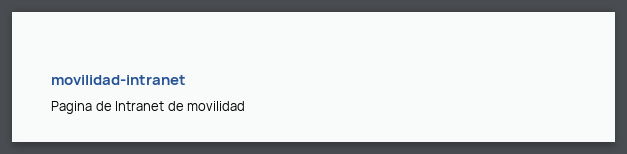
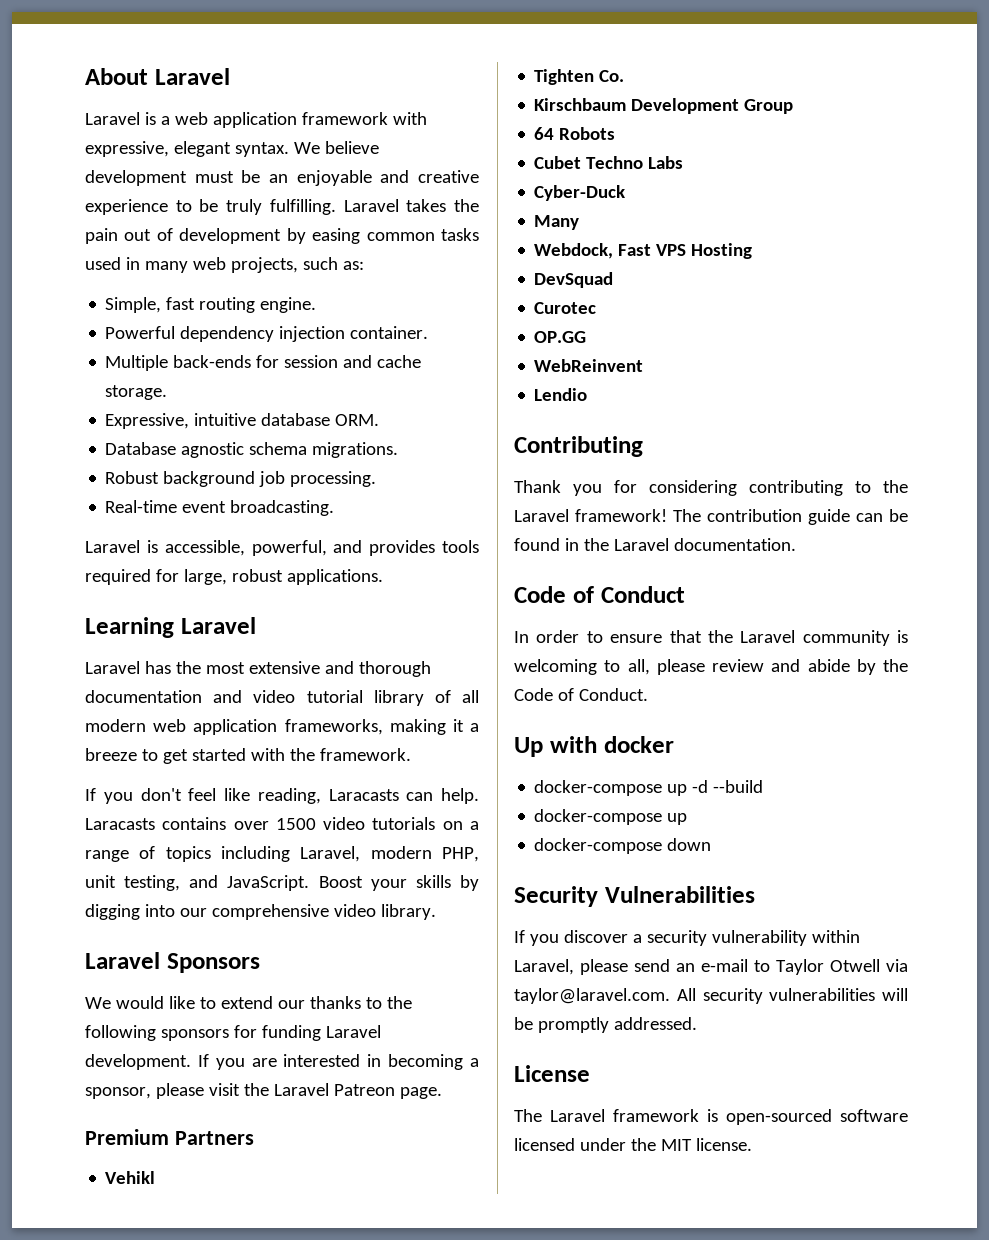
- movilidad-intranet
- Pagina de Intranet de movilidad
+ About Laravel
+ Laravel is a web application framework with expressive, elegant syntax. We believe development must be an enjoyable and creative experience to be truly fulfilling. Laravel takes the pain out of development by easing common tasks used in many web projects, such as:
+ Simple, fast routing engine.
+ Powerful dependency injection container.
+ Multiple back-ends for session and cache storage.
+ Expressive, intuitive database ORM.
+ Database agnostic schema migrations.
+ Robust background job processing.
+ Real-time event broadcasting.
+ Laravel is accessible, powerful, and provides tools required for large, robust applications.
+ Learning Laravel
+ Laravel has the most extensive and thorough documentation and video tutorial library of all modern web application frameworks, making it a breeze to get started with the framework.
+ If you don't feel like reading, Laracasts can help. Laracasts contains over 1500 video tutorials on a range of topics including Laravel, modern PHP, unit testing, and JavaScript. Boost your skills by digging into our comprehensive video library.
+ Laravel Sponsors
+ We would like to extend our thanks to the following sponsors for funding Laravel development. If you are interested in becoming a sponsor, please visit the Laravel Patreon page.
+ Premium Partners
+ Vehikl
+ Tighten Co.
+ Kirschbaum Development Group
+ 64 Robots
+ Cubet Techno Labs
+ Cyber-Duck
+ Many
+ Webdock, Fast VPS Hosting
+ DevSquad
+ Curotec
+ OP.GG
+ WebReinvent
+ Lendio
+ Contributing
+ Thank you for considering contributing to the Laravel framework! The contribution guide can be found in the Laravel documentation.
+ Code of Conduct
+ In order to ensure that the Laravel community is welcoming to all, please review and abide by the Code of Conduct.
+ Up with docker
+ docker-compose up -d --build
+ docker-compose up
+ docker-compose down
+ Security Vulnerabilities
+ If you discover a security vulnerability within Laravel, please send an e-mail to Taylor Otwell via taylor@laravel.com. All security vulnerabilities will be promptly addressed.
+ License
+ The Laravel framework is open-sourced software licensed under the MIT license.

